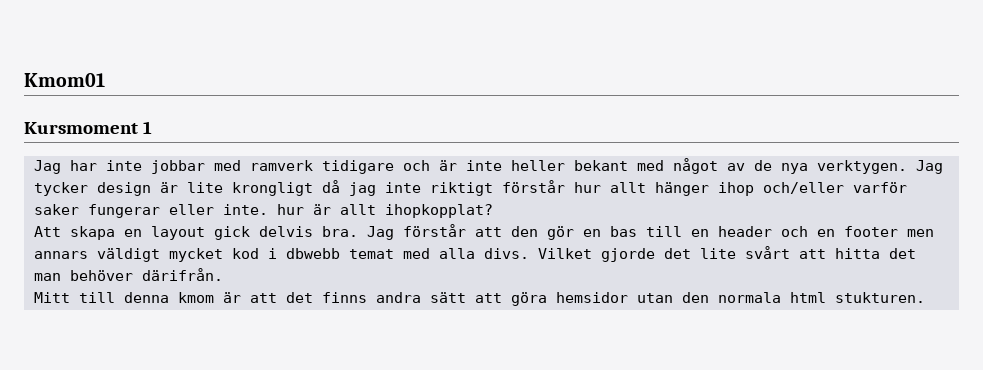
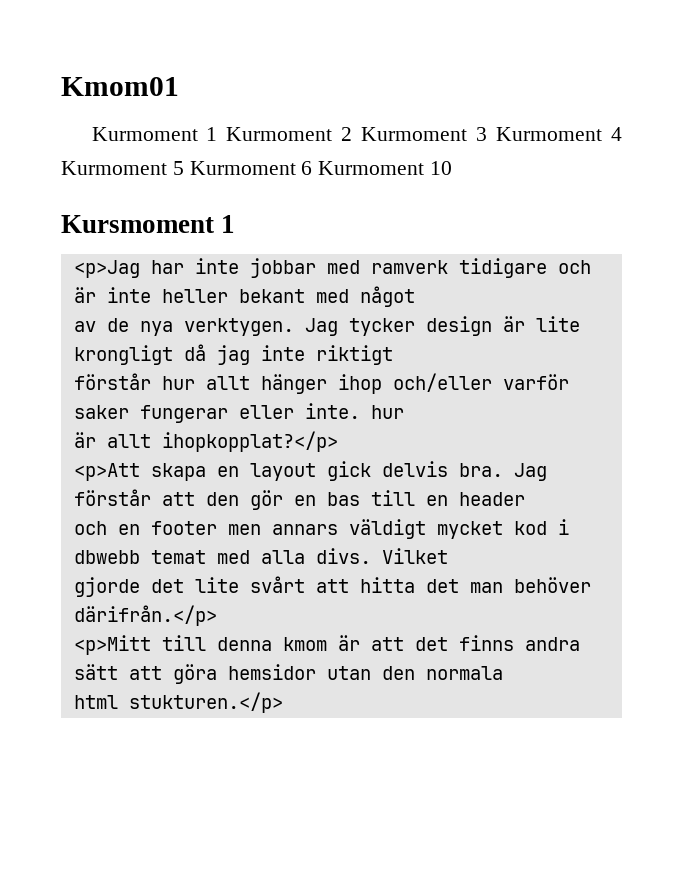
+ Kurmoment 1 Kurmoment 2 Kurmoment 3 Kurmoment 4 Kurmoment 5 Kurmoment 6 Kurmoment 10
- Jag har inte jobbar med ramverk tidigare och är inte heller bekant med något av de nya verktygen.
+ <p>Jag har inte jobbar med ramverk tidigare och är inte heller bekant med något
+ av de nya verktygen.
- Jag tycker design är lite krongligt då jag inte riktigt förstår hur allt hänger ihop och/eller varför saker fungerar eller inte. hur är allt ihopkopplat?
- Att skapa en layout gick delvis bra.
+ Jag tycker design är lite krongligt då jag inte riktigt
+ förstår hur allt hänger ihop och/eller varför saker fungerar eller inte. hur
+ är allt ihopkopplat?</p>
+ <p>Att skapa en layout gick delvis bra.
- Jag förstår att den gör en bas till en header och en footer men annars väldigt mycket kod i dbwebb temat med alla divs.
+ Jag förstår att den gör en bas till en header
+ och en footer men annars väldigt mycket kod i dbwebb temat med alla divs.
- Vilket gjorde det lite svårt att hitta det man behöver därifrån.
- Mitt till denna kmom är att det finns andra sätt att göra hemsidor utan den normala html stukturen.
+ Vilket
+ gjorde det lite svårt att hitta det man behöver därifrån.</p>
+ <p>Mitt till denna kmom är att det finns andra sätt att göra hemsidor utan den normala
+ html stukturen.</p>

